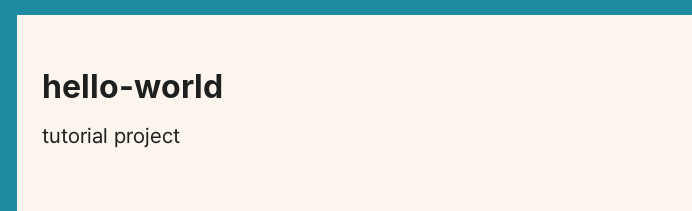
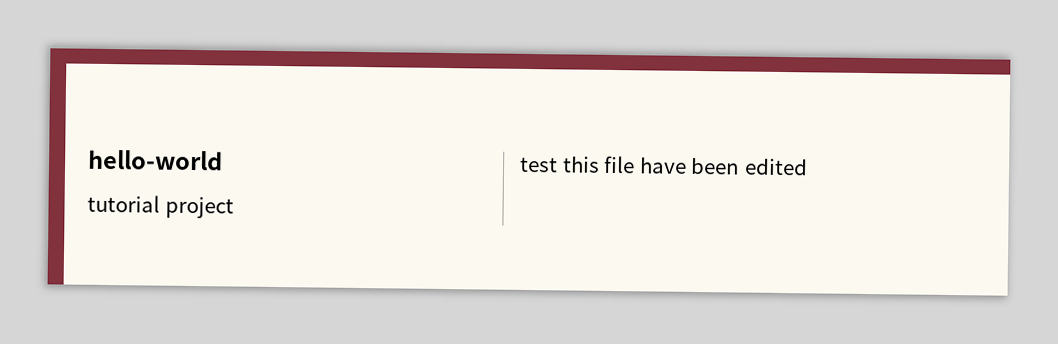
+ test this file have been edited

